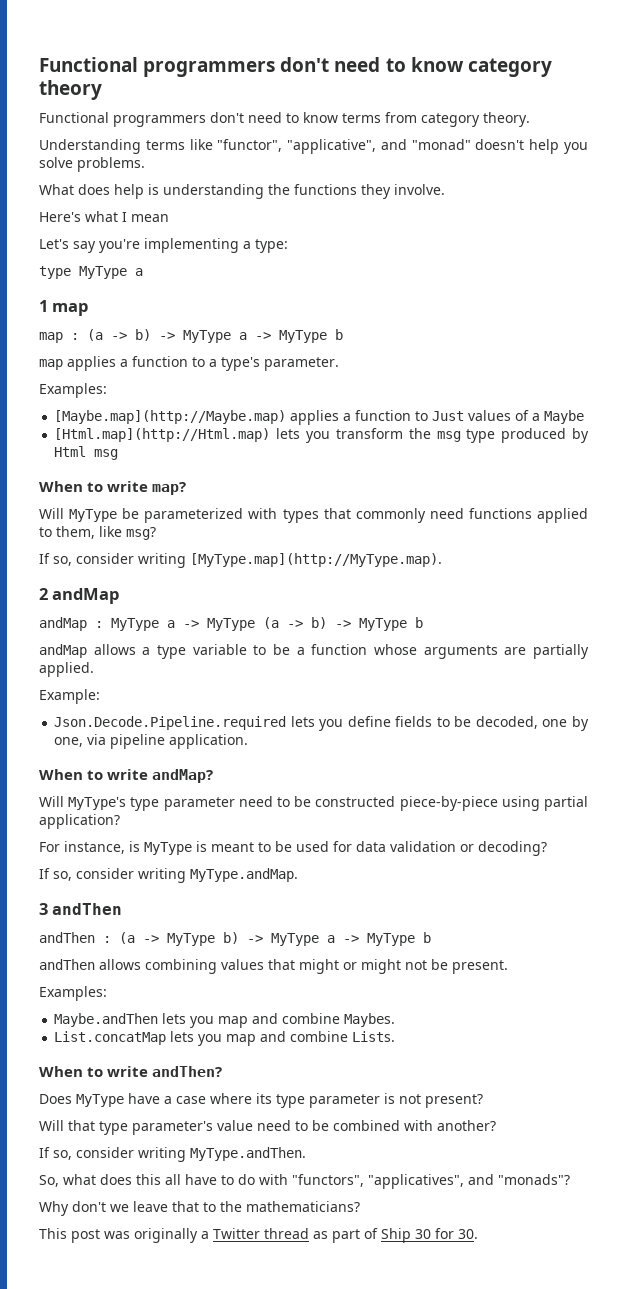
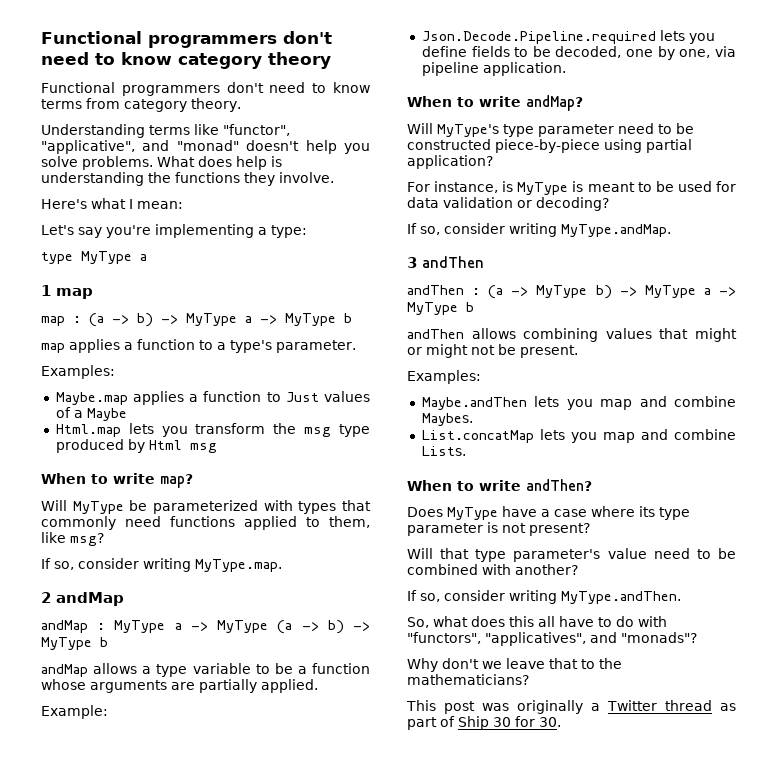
- Understanding terms like "functor", "applicative", and "monad" doesn't help you solve problems.
- What does help is understanding the functions they involve.
+ Understanding terms like "functor", "applicative", and "monad" doesn't help you solve problems. What does help is understanding the functions they involve.
- Here's what I mean
+ Here's what I mean:
- [Maybe.map](http://Maybe.map) applies a function to Just values of a Maybe
+ Maybe.map applies a function to Just values of a Maybe
- [Html.map](http://Html.map) lets you transform the msg type produced by Html msg
+ Html.map lets you transform the msg type produced by Html msg
- If so, consider writing [MyType.map](http://MyType.map).
+ If so, consider writing MyType.map.

